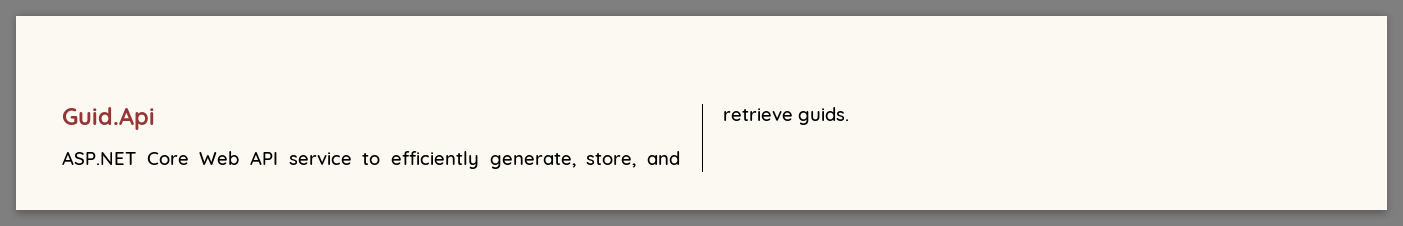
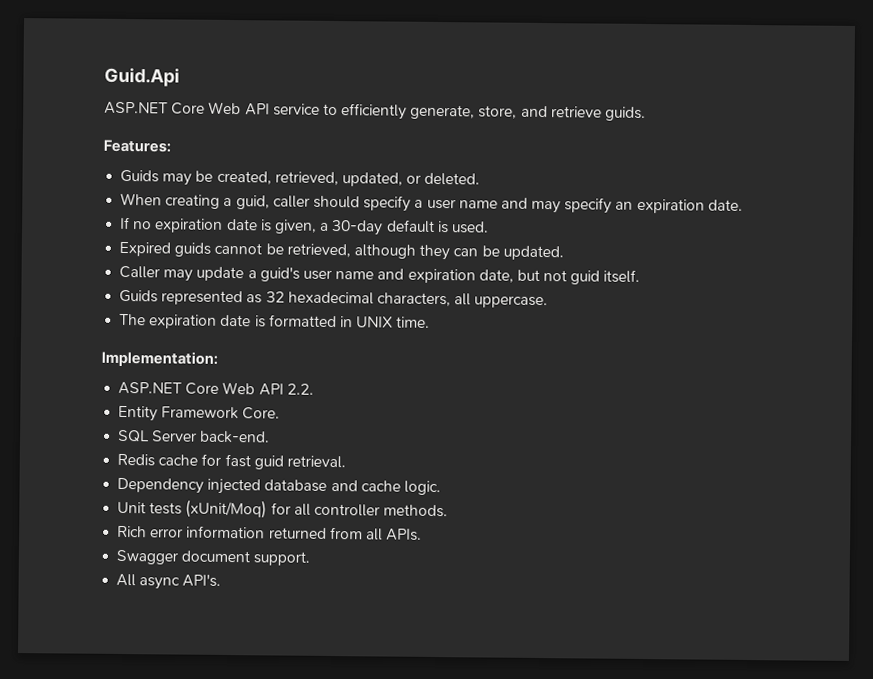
+ Features:
+ Guids may be created, retrieved, updated, or deleted.
+ When creating a guid, caller should specify a user name and may specify an expiration date.
+ If no expiration date is given, a 30-day default is used.
+ Expired guids cannot be retrieved, although they can be updated.
+ Caller may update a guid's user name and expiration date, but not guid itself.
+ Guids represented as 32 hexadecimal characters, all uppercase.
+ The expiration date is formatted in UNIX time.
+ Implementation:
+ ASP.NET Core Web API 2.2.
+ Entity Framework Core.
+ SQL Server back-end.
+ Redis cache for fast guid retrieval.
+ Dependency injected database and cache logic.
+ Unit tests (xUnit/Moq) for all controller methods.
+ Rich error information returned from all APIs.
+ Swagger document support.
+ All async API's.

